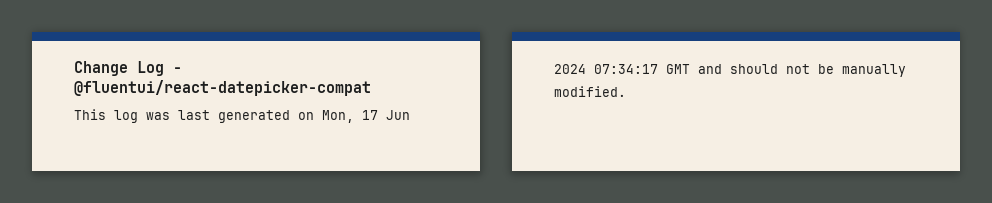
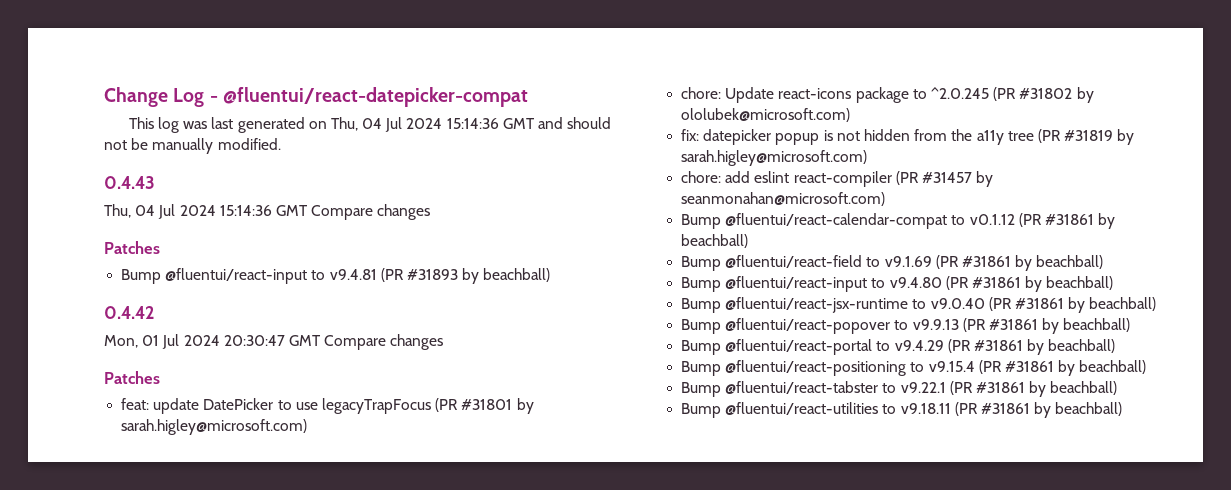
- This log was last generated on Mon, 17 Jun 2024 07:34:17 GMT and should not be manually modified.
+ This log was last generated on Thu, 04 Jul 2024 15:14:36 GMT and should not be manually modified.
+ 0.4.43
+ Thu, 04 Jul 2024 15:14:36 GMT Compare changes
+ Patches
+ Bump @fluentui/react-input to v9.4.81 (PR #31893 by beachball)
+ 0.4.42
+ Mon, 01 Jul 2024 20:30:47 GMT Compare changes
+ Patches
+ feat: update DatePicker to use legacyTrapFocus (PR #31801 by sarah.higley@microsoft.com)
+ chore: Update react-icons package to ^2.0.245 (PR #31802 by ololubek@microsoft.com)
+ fix: datepicker popup is not hidden from the a11y tree (PR #31819 by sarah.higley@microsoft.com)
+ chore: add eslint react-compiler (PR #31457 by seanmonahan@microsoft.com)
+ Bump @fluentui/react-calendar-compat to v0.1.12 (PR #31861 by beachball)
+ Bump @fluentui/react-field to v9.1.69 (PR #31861 by beachball)
+ Bump @fluentui/react-input to v9.4.80 (PR #31861 by beachball)
+ Bump @fluentui/react-jsx-runtime to v9.0.40 (PR #31861 by beachball)
+ Bump @fluentui/react-popover to v9.9.13 (PR #31861 by beachball)
+ Bump @fluentui/react-portal to v9.4.29 (PR #31861 by beachball)
+ Bump @fluentui/react-positioning to v9.15.4 (PR #31861 by beachball)
+ Bump @fluentui/react-tabster to v9.22.1 (PR #31861 by beachball)
+ Bump @fluentui/react-utilities to v9.18.11 (PR #31861 by beachball)

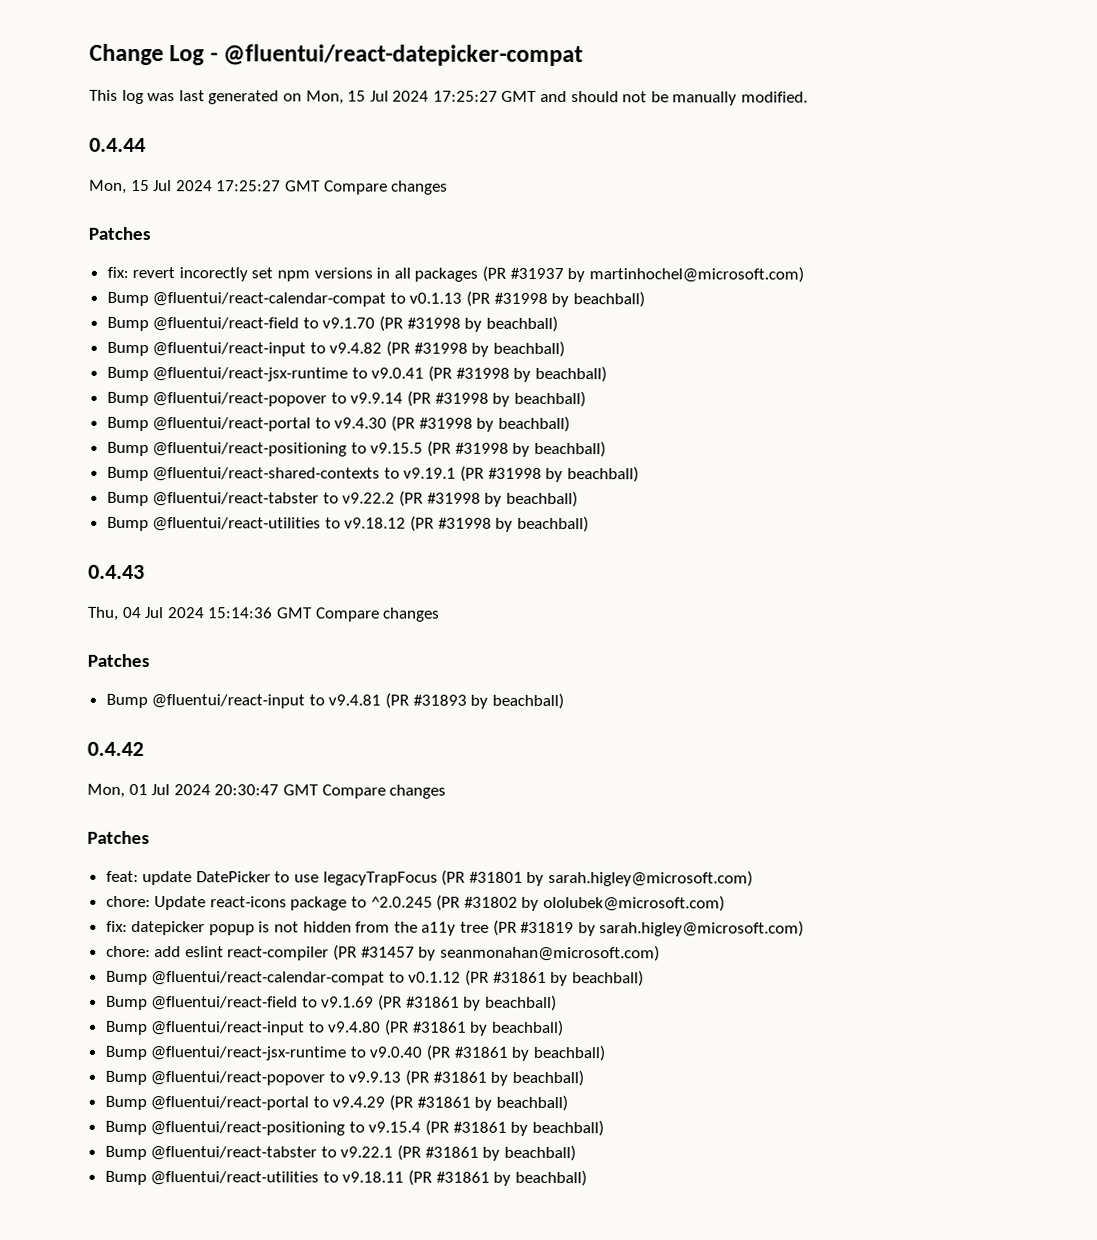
- This log was last generated on Thu, 04 Jul 2024 15:14:36 GMT and should not be manually modified.
+ This log was last generated on Mon, 15 Jul 2024 17:25:27 GMT and should not be manually modified.
+ 0.4.44
+ Mon, 15 Jul 2024 17:25:27 GMT Compare changes
+ Patches
+ fix: revert incorectly set npm versions in all packages (PR #31937 by martinhochel@microsoft.com)
+ Bump @fluentui/react-calendar-compat to v0.1.13 (PR #31998 by beachball)
+ Bump @fluentui/react-field to v9.1.70 (PR #31998 by beachball)
+ Bump @fluentui/react-input to v9.4.82 (PR #31998 by beachball)
+ Bump @fluentui/react-jsx-runtime to v9.0.41 (PR #31998 by beachball)
+ Bump @fluentui/react-popover to v9.9.14 (PR #31998 by beachball)
+ Bump @fluentui/react-portal to v9.4.30 (PR #31998 by beachball)
+ Bump @fluentui/react-positioning to v9.15.5 (PR #31998 by beachball)
+ Bump @fluentui/react-shared-contexts to v9.19.1 (PR #31998 by beachball)
+ Bump @fluentui/react-tabster to v9.22.2 (PR #31998 by beachball)
+ Bump @fluentui/react-utilities to v9.18.12 (PR #31998 by beachball)

